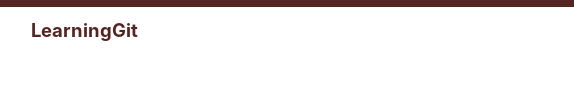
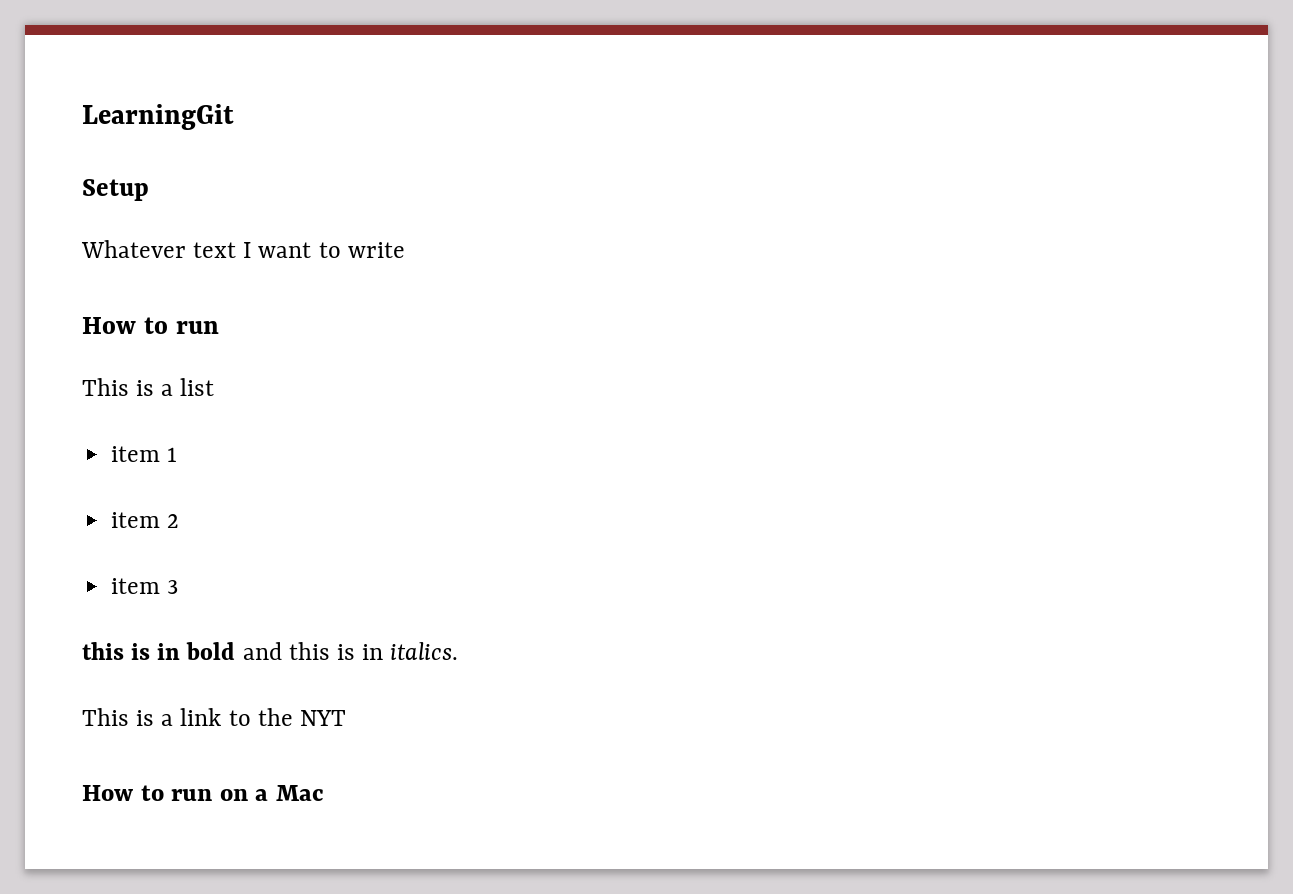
+ Setup
+ Whatever text I want to write
+ How to run
+ This is a list
+ item 1
+ item 2
+ item 3
+ this is in bold and this is in italics.
+ This is a link to the NYT
+ How to run on a Mac

